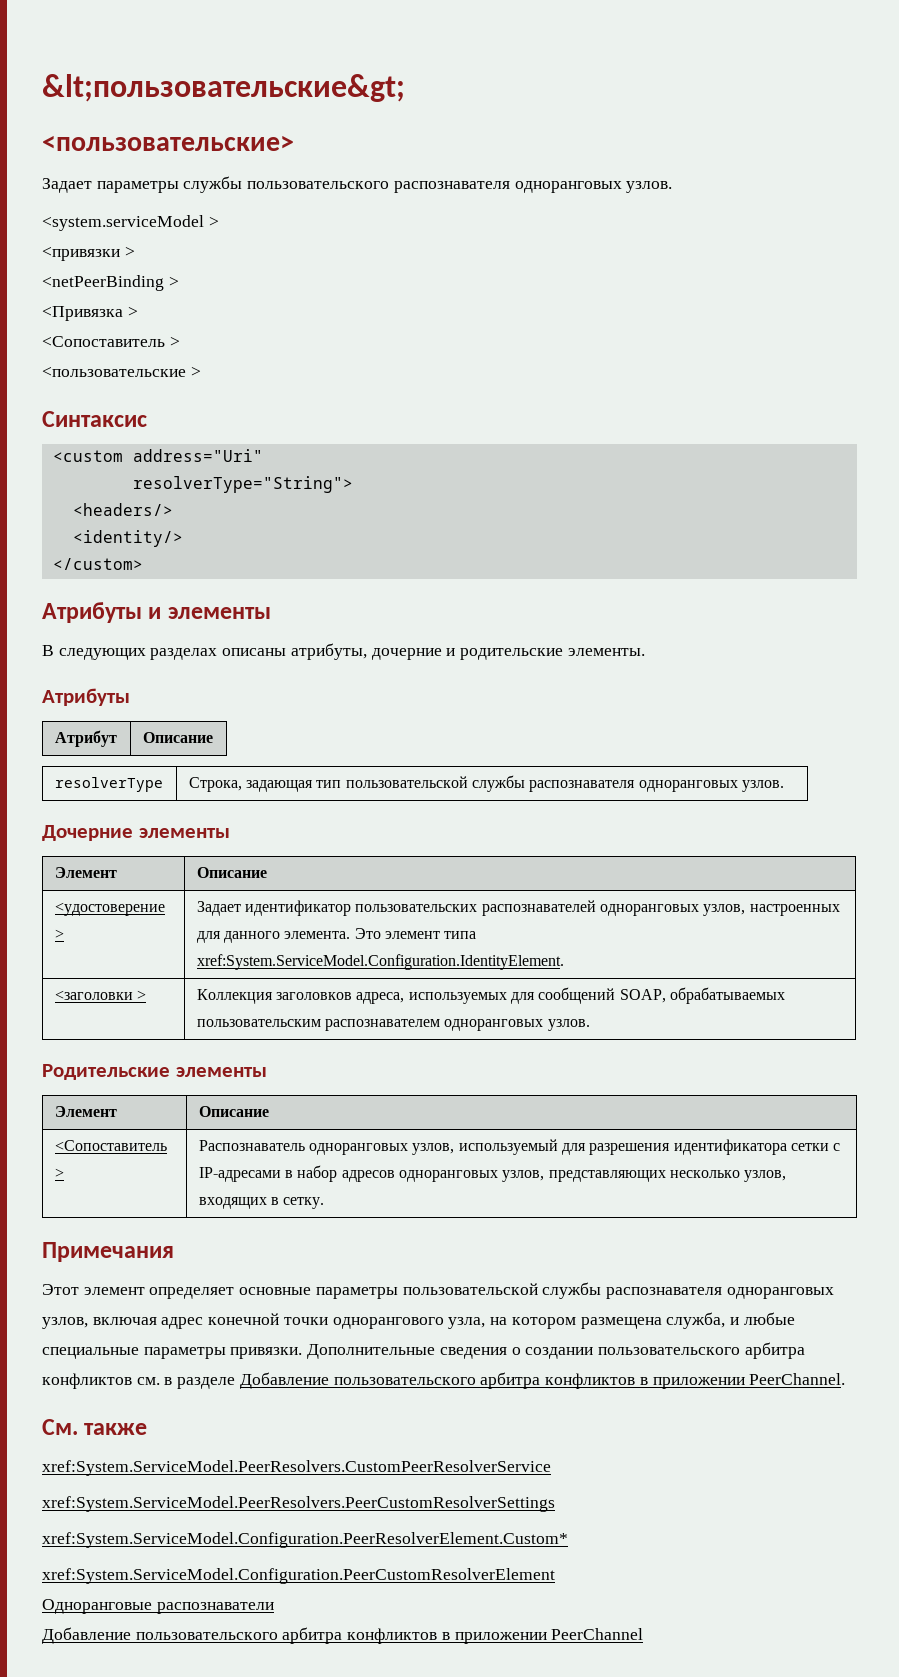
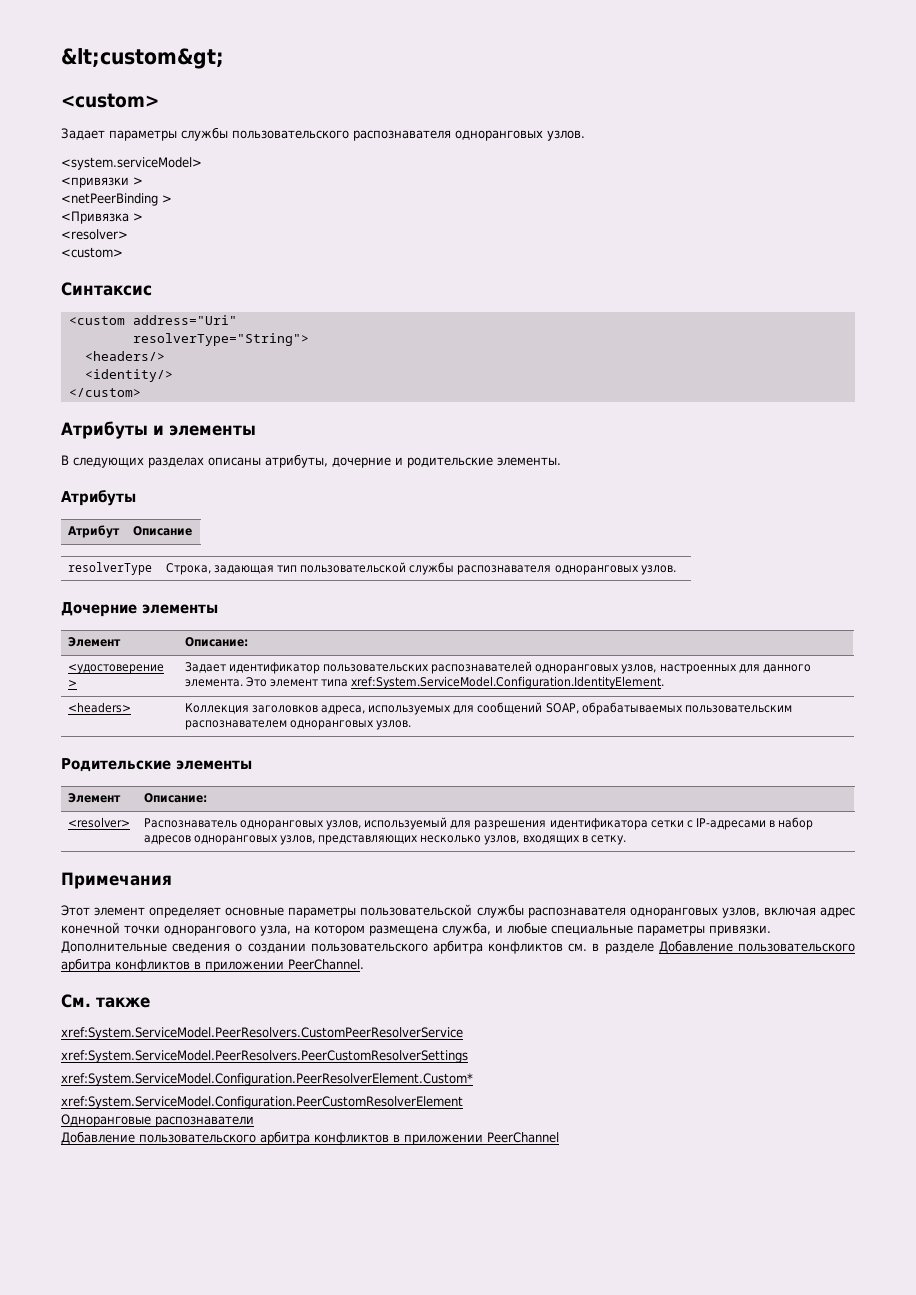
- &lt;пользовательские&gt;
- <пользовательские>
+ &lt;custom&gt;
+ <custom>
- <system.serviceModel >
+ <system.serviceModel>
  <Привязка >
- <Сопоставитель >
- <пользовательские >
+ <resolver>
+ <custom>
  Дочерние элементы
- Элемент | Описание
+ Элемент | Описание:
- <заголовки > | Коллекция заголовков адреса, используемых для сообщений SOAP, обрабатываемых пользовательским распознавателем одноранговых узлов.
+ <headers> | Коллекция заголовков адреса, используемых для сообщений SOAP, обрабатываемых пользовательским распознавателем одноранговых узлов.
  Родительские элементы
- Элемент | Описание
- <Сопоставитель > | Распознаватель одноранговых узлов, используемый для разрешения идентификатора сетки с IP-адресами в набор адресов одноранговых узлов, представляющих несколько узлов, входящих в сетку.
+ Элемент | Описание:
+ <resolver> | Распознаватель одноранговых узлов, используемый для разрешения идентификатора сетки с IP-адресами в набор адресов одноранговых узлов, представляющих несколько узлов, входящих в сетку.

